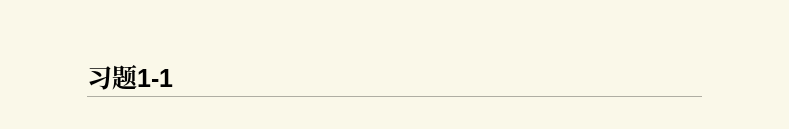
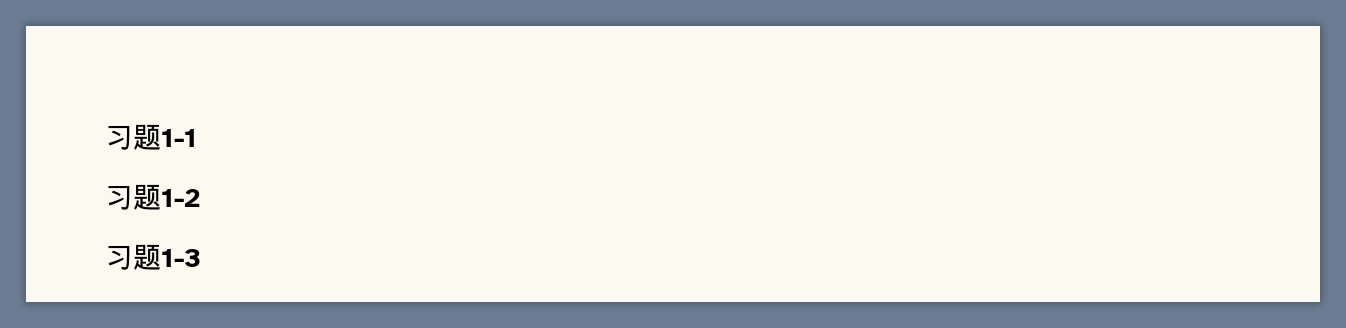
+ 习题1-2
+ 习题1-3

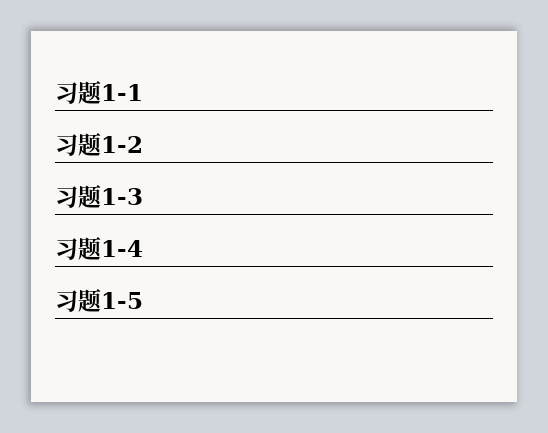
+ 习题1-4
+ 习题1-5

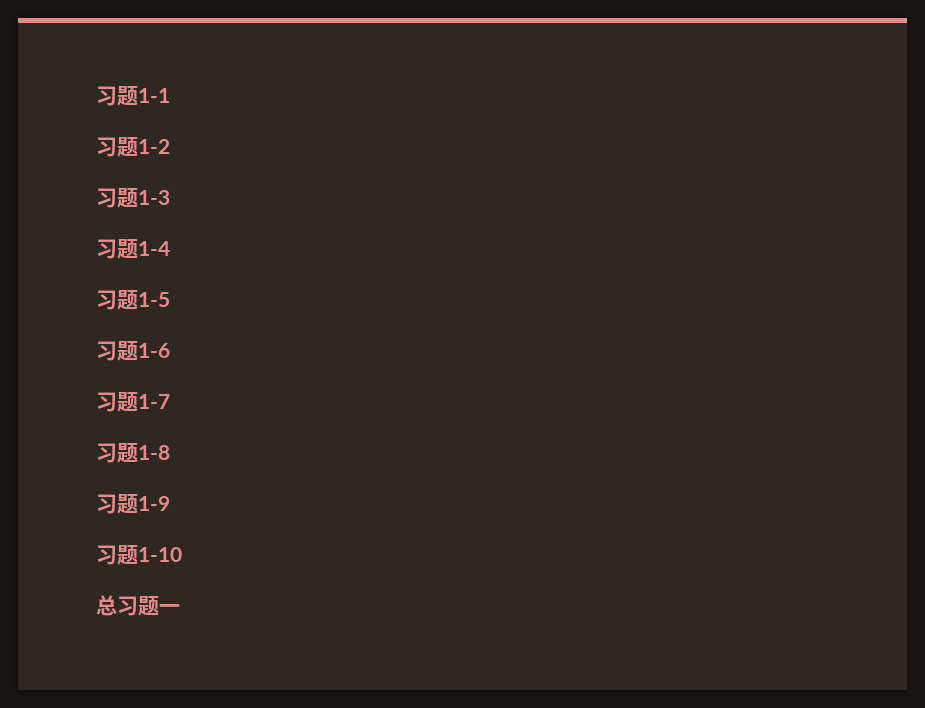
+ 习题1-6
+ 习题1-7
+ 习题1-8
+ 习题1-9
+ 习题1-10
+ 总习题一

